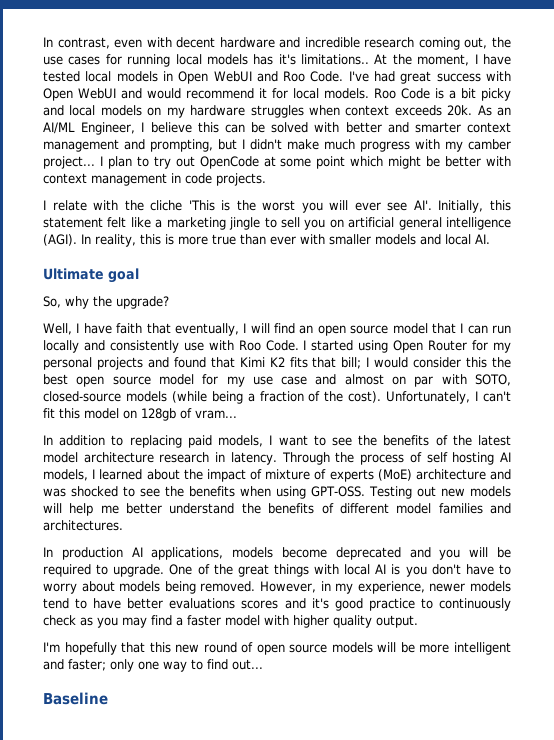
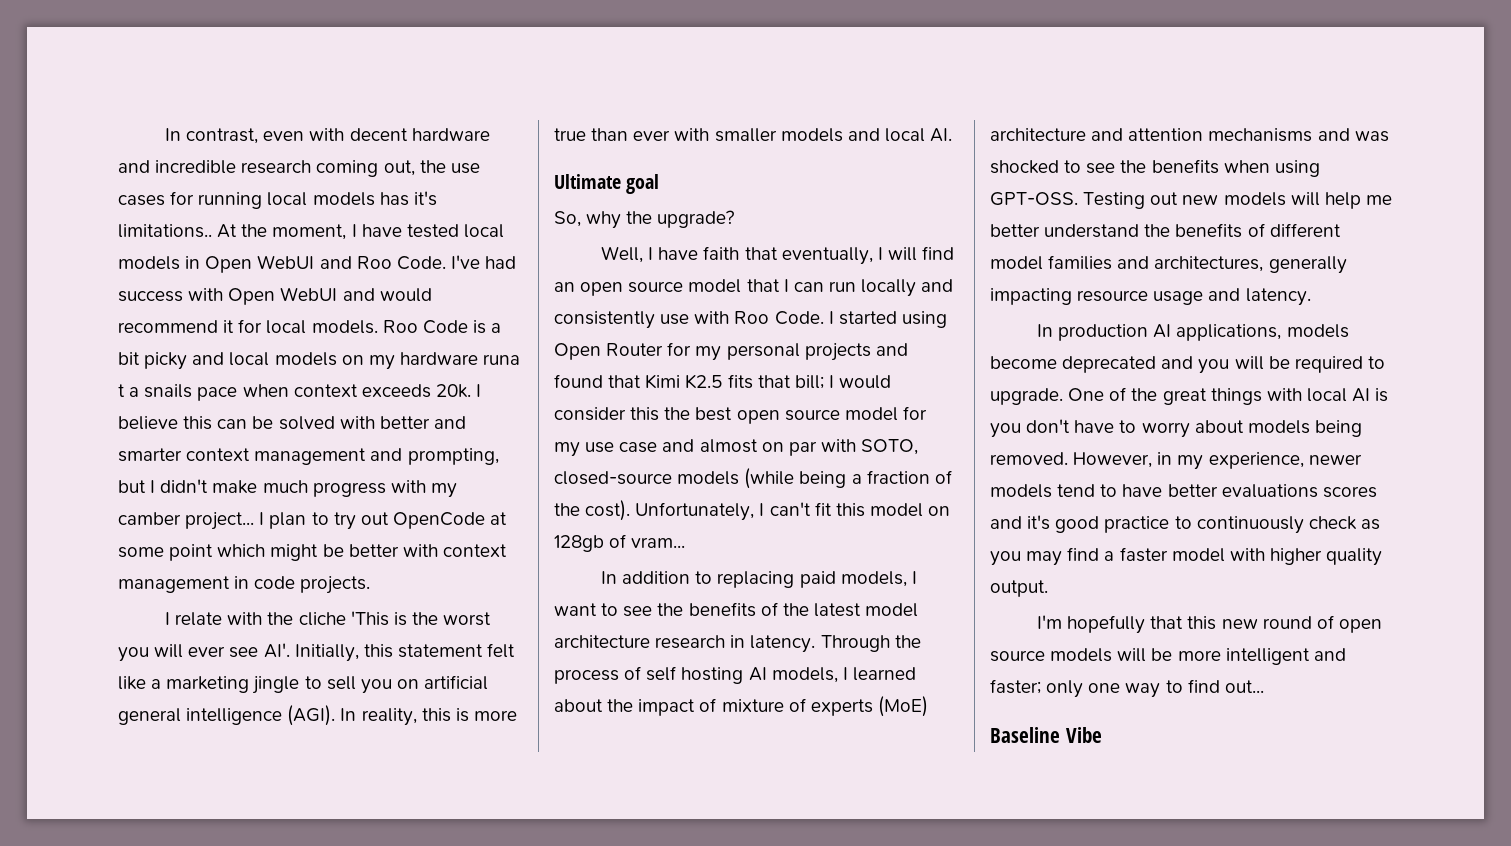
- I've had great success with Open WebUI and would recommend it for local models.
+ I've had success with Open WebUI and would recommend it for local models.
- Roo Code is a bit picky and local models on my hardware struggles when context exceeds 20k. As an AI/ML Engineer, I believe this can be solved with better and smarter context management and prompting, but I didn't make much progress with my camber project...
+ Roo Code is a bit picky and local models on my hardware runa t a snails pace when context exceeds 20k. I believe this can be solved with better and smarter context management and prompting, but I didn't make much progress with my camber project...
- I started using Open Router for my personal projects and found that Kimi K2 fits that bill; I would consider this the best open source model for my use case and almost on par with SOTO, closed-source models (while being a fraction of the cost).
+ I started using Open Router for my personal projects and found that Kimi K2.5 fits that bill; I would consider this the best open source model for my use case and almost on par with SOTO, closed-source models (while being a fraction of the cost).
- Through the process of self hosting AI models, I learned about the impact of mixture of experts (MoE) architecture and was shocked to see the benefits when using GPT-OSS.
+ Through the process of self hosting AI models, I learned about the impact of mixture of experts (MoE) architecture and attention mechanisms and was shocked to see the benefits when using GPT-OSS.
- Testing out new models will help me better understand the benefits of different model families and architectures.
+ Testing out new models will help me better understand the benefits of different model families and architectures, generally impacting resource usage and latency.
- Baseline
+ Baseline Vibe

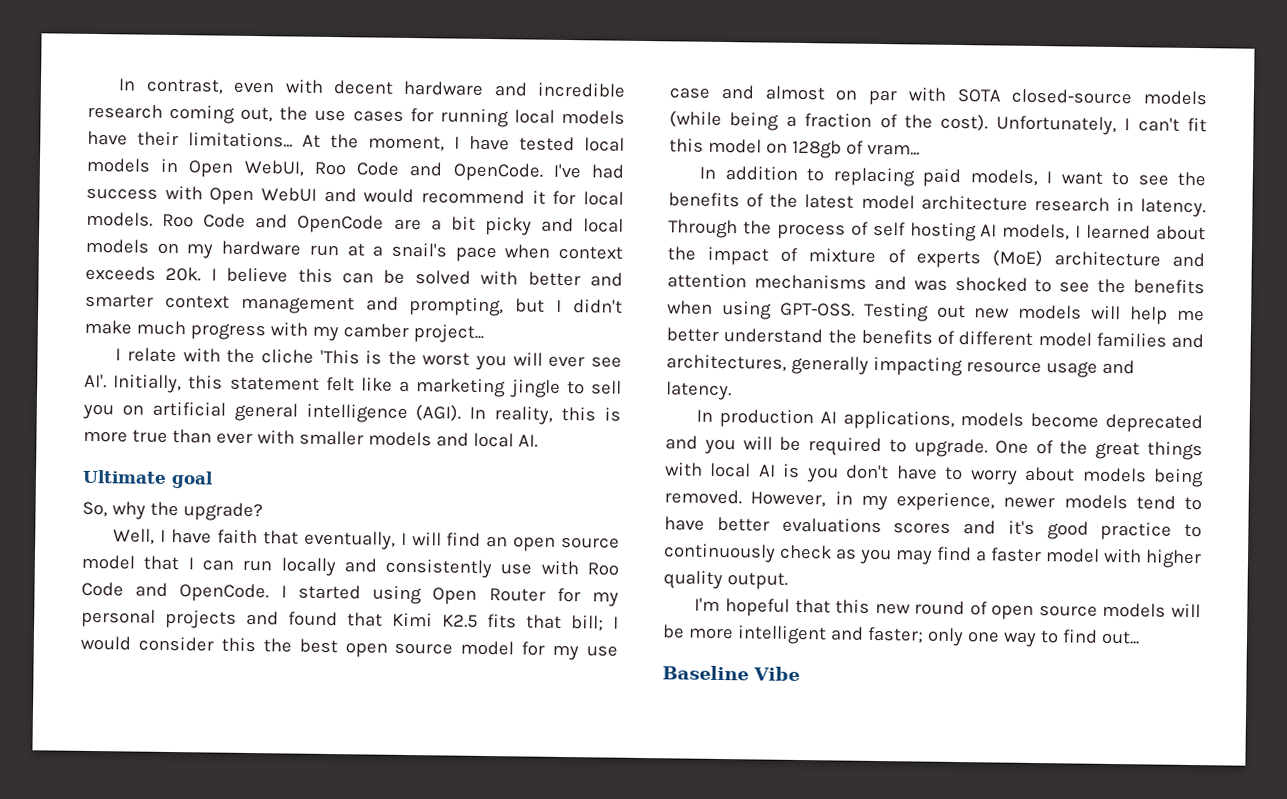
- In contrast, even with decent hardware and incredible research coming out, the use cases for running local models has it's limitations..
+ In contrast, even with decent hardware and incredible research coming out, the use cases for running local models have their limitations...
- At the moment, I have tested local models in Open WebUI and Roo Code.
+ At the moment, I have tested local models in Open WebUI, Roo Code and OpenCode.
- Roo Code is a bit picky and local models on my hardware runa t a snails pace when context exceeds 20k.
+ Roo Code and OpenCode are a bit picky and local models on my hardware run at a snail's pace when context exceeds 20k.
- I plan to try out OpenCode at some point which might be better with context management in code projects.
- Well, I have faith that eventually, I will find an open source model that I can run locally and consistently use with Roo Code.
+ Well, I have faith that eventually, I will find an open source model that I can run locally and consistently use with Roo Code and OpenCode.
- I started using Open Router for my personal projects and found that Kimi K2.5 fits that bill; I would consider this the best open source model for my use case and almost on par with SOTO, closed-source models (while being a fraction of the cost).
+ I started using Open Router for my personal projects and found that Kimi K2.5 fits that bill; I would consider this the best open source model for my use case and almost on par with SOTA closed-source models (while being a fraction of the cost).
- I'm hopefully that this new round of open source models will be more intelligent and faster; only one way to find out...
+ I'm hopeful that this new round of open source models will be more intelligent and faster; only one way to find out...

